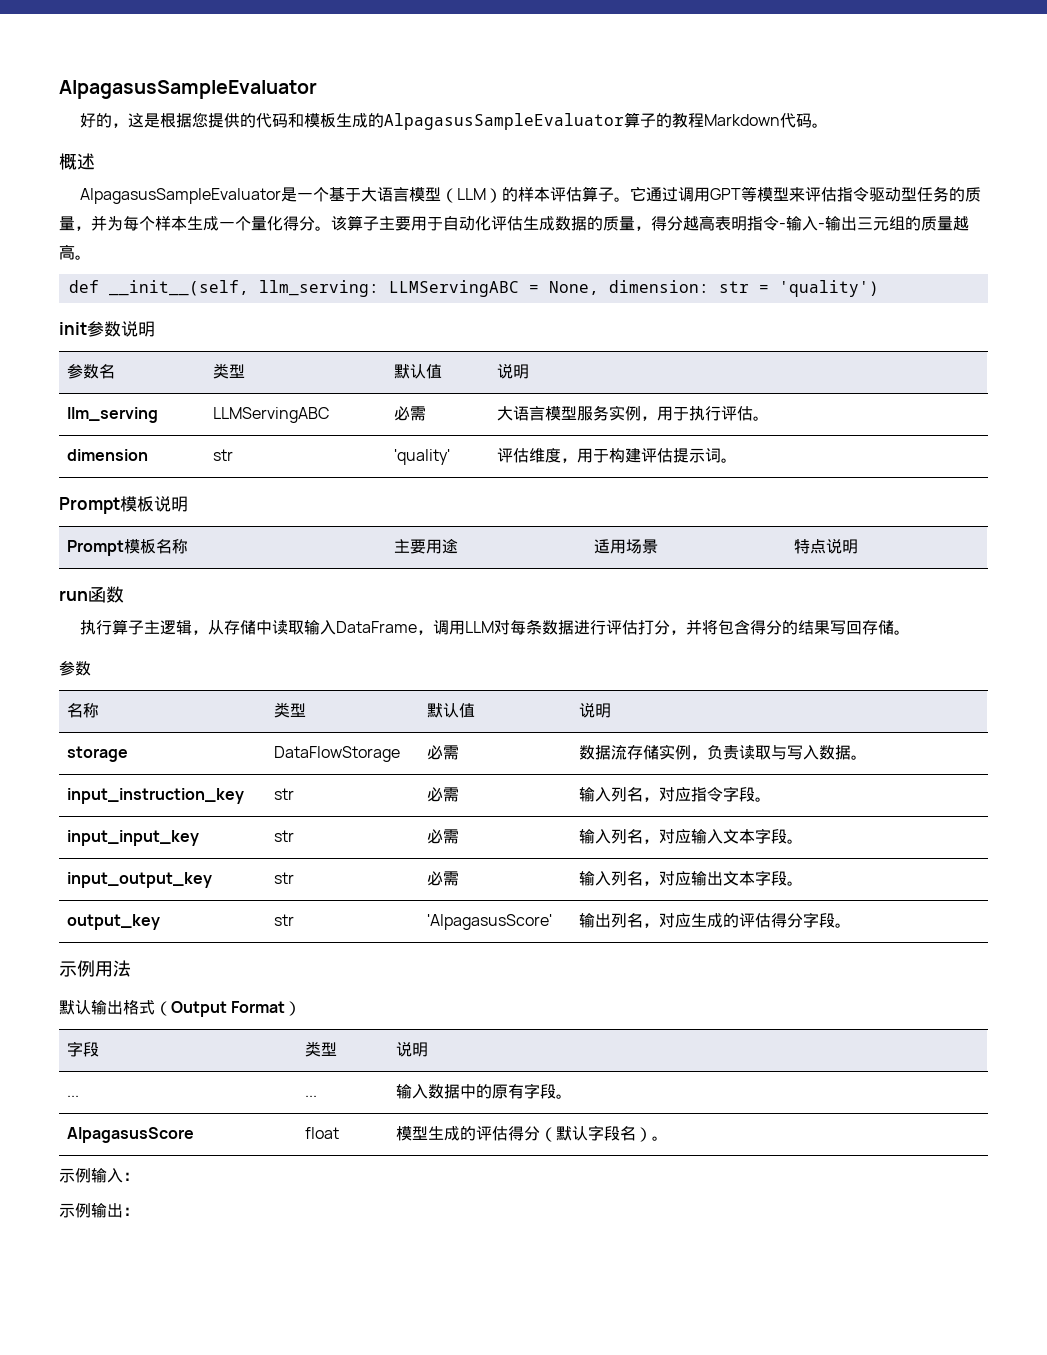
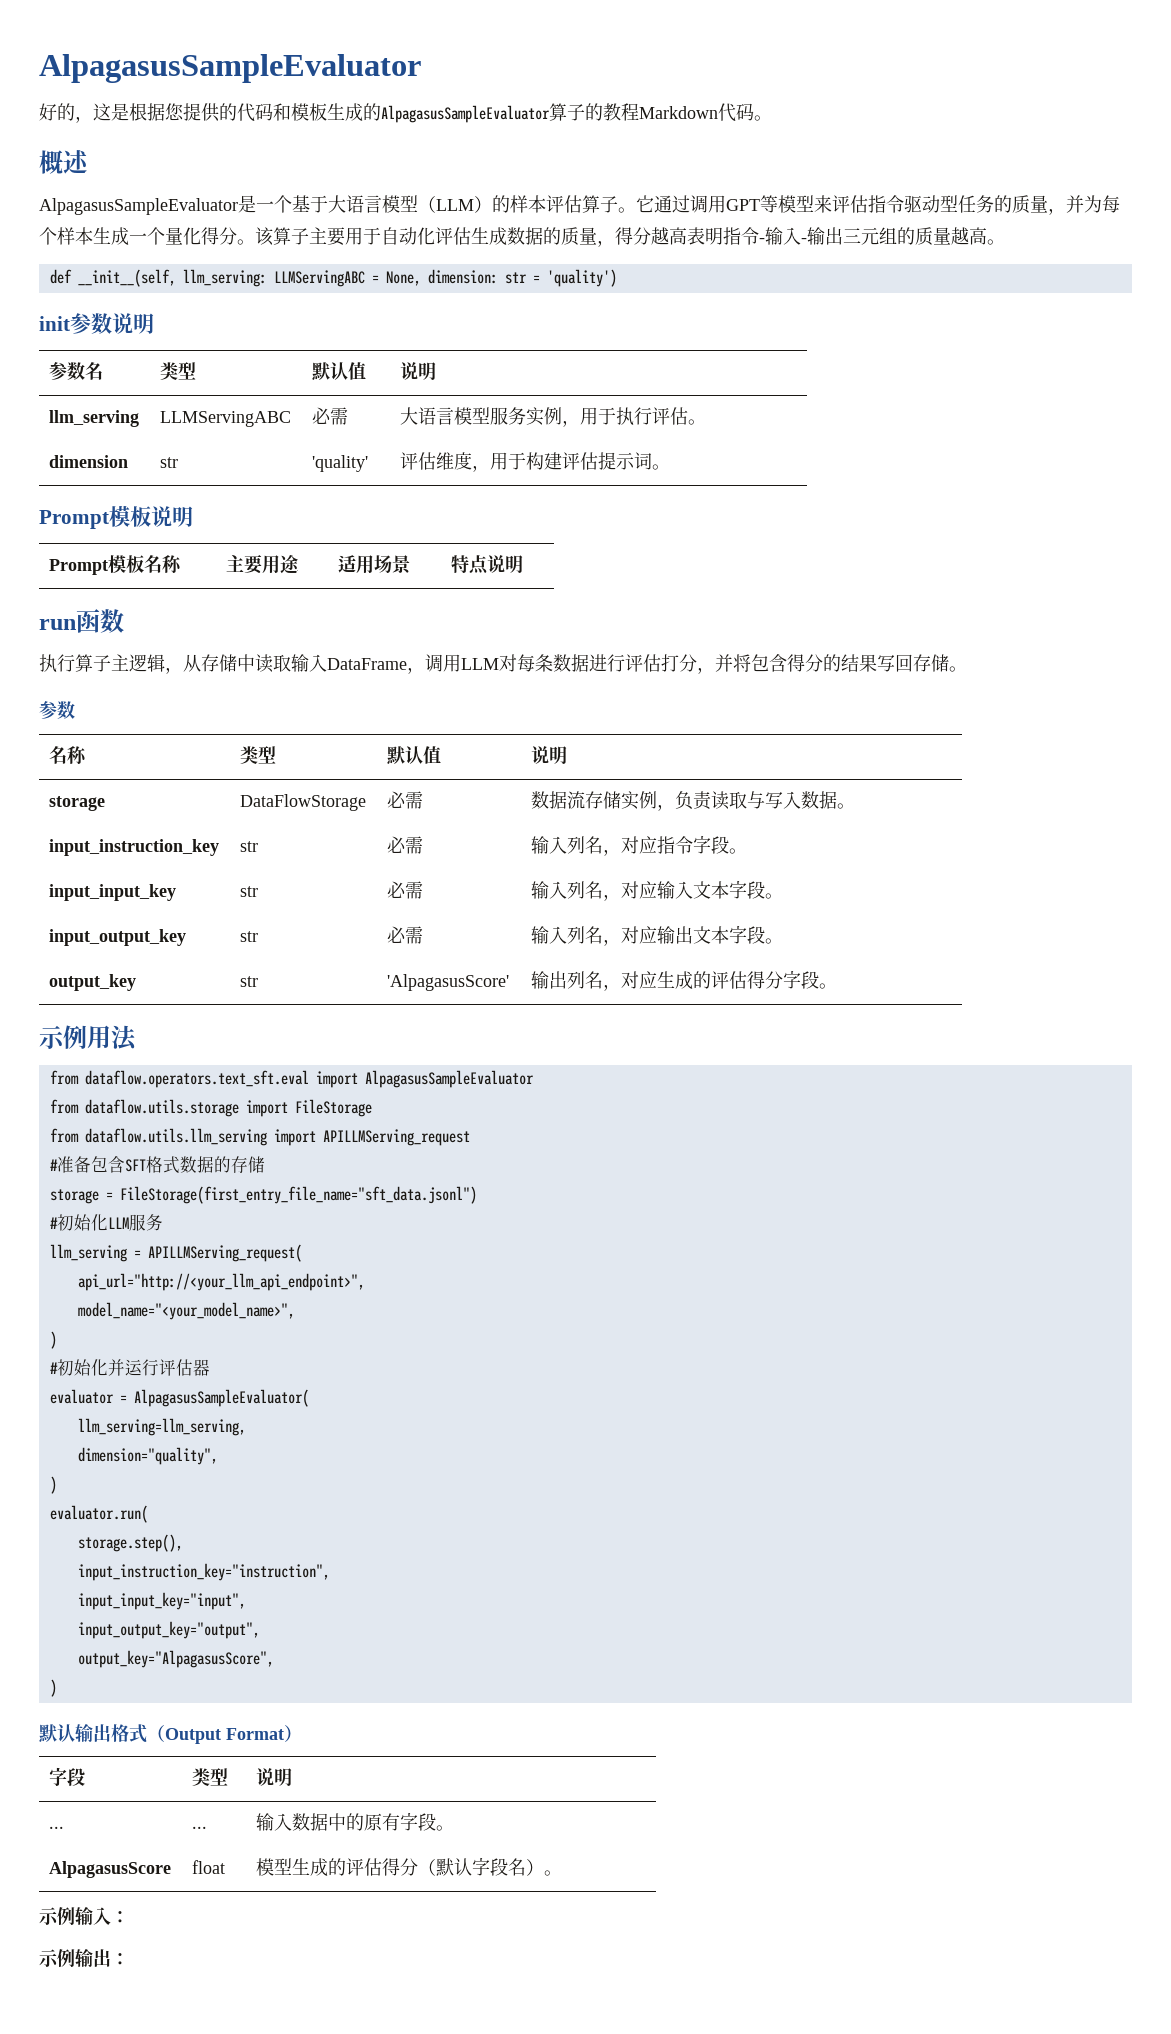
+ from dataflow.operators.text_sft.eval import AlpagasusSampleEvaluator
+ from dataflow.utils.storage import FileStorage
+ from dataflow.utils.llm_serving import APILLMServing_request
+ #准备包含SFT格式数据的存储
+ storage = FileStorage(first_entry_file_name="sft_data.jsonl")
+ #初始化LLM服务
+ llm_serving = APILLMServing_request(
+ api_url="http://<your_llm_api_endpoint>",
+ model_name="<your_model_name>",
+ )
+ #初始化并运行评估器
+ evaluator = AlpagasusSampleEvaluator(
+ llm_serving=llm_serving,
+ dimension="quality",
+ )
+ evaluator.run(
+ storage.step(),
+ input_instruction_key="instruction",
+ input_input_key="input",
+ input_output_key="output",
+ output_key="AlpagasusScore",
+ )

